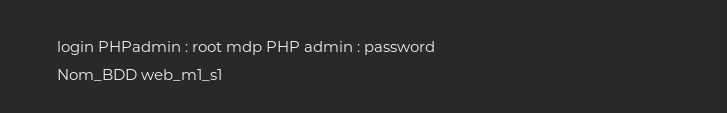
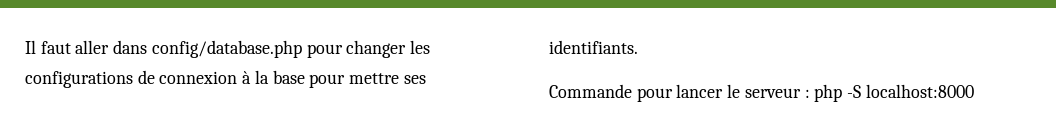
- login PHPadmin : root mdp PHP admin : password
- Nom_BDD web_m1_s1
+ Il faut aller dans config/database.php pour changer les configurations de connexion à la base pour mettre ses identifiants.
+ Commande pour lancer le serveur : php -S localhost:8000

